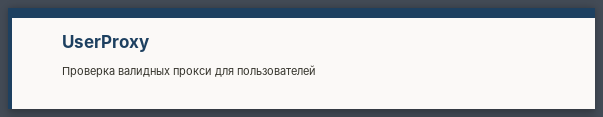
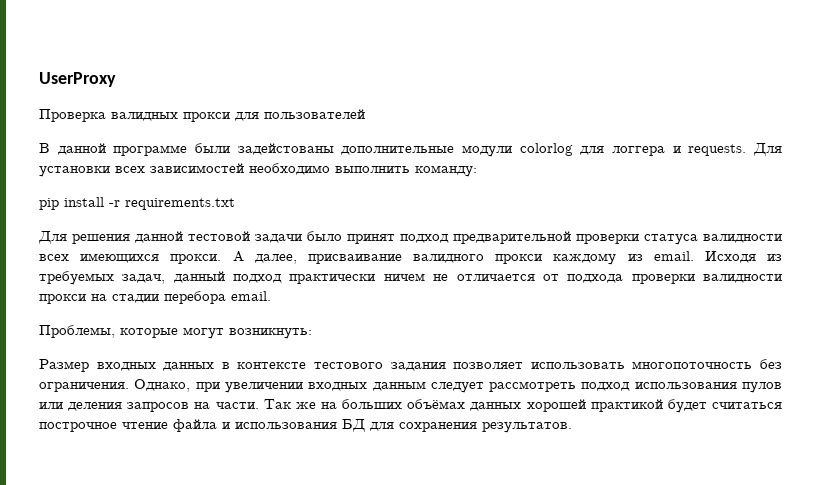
+ В данной программе были задейстованы дополнительные модули colorlog для логгера и requests. Для установки всех зависимостей необходимо выполнить команду:
+ pip install -r requirements.txt
+ Для решения данной тестовой задачи было принят подход предварительной проверки статуса валидности всех имеющихся прокси. А далее, присваивание валидного прокси каждому из email. Исходя из требуемых задач, данный подход практически ничем не отличается от подхода проверки валидности прокси на стадии перебора email.
+ Проблемы, которые могут возникнуть:
+ Размер входных данных в контексте тестового задания позволяет использовать многопоточность без ограничения. Однако, при увеличении входных данным следует рассмотреть подход использования пулов или деления запросов на части. Так же на больших объёмах данных хорошей практикой будет считаться построчное чтение файла и использования БД для сохранения результатов.

